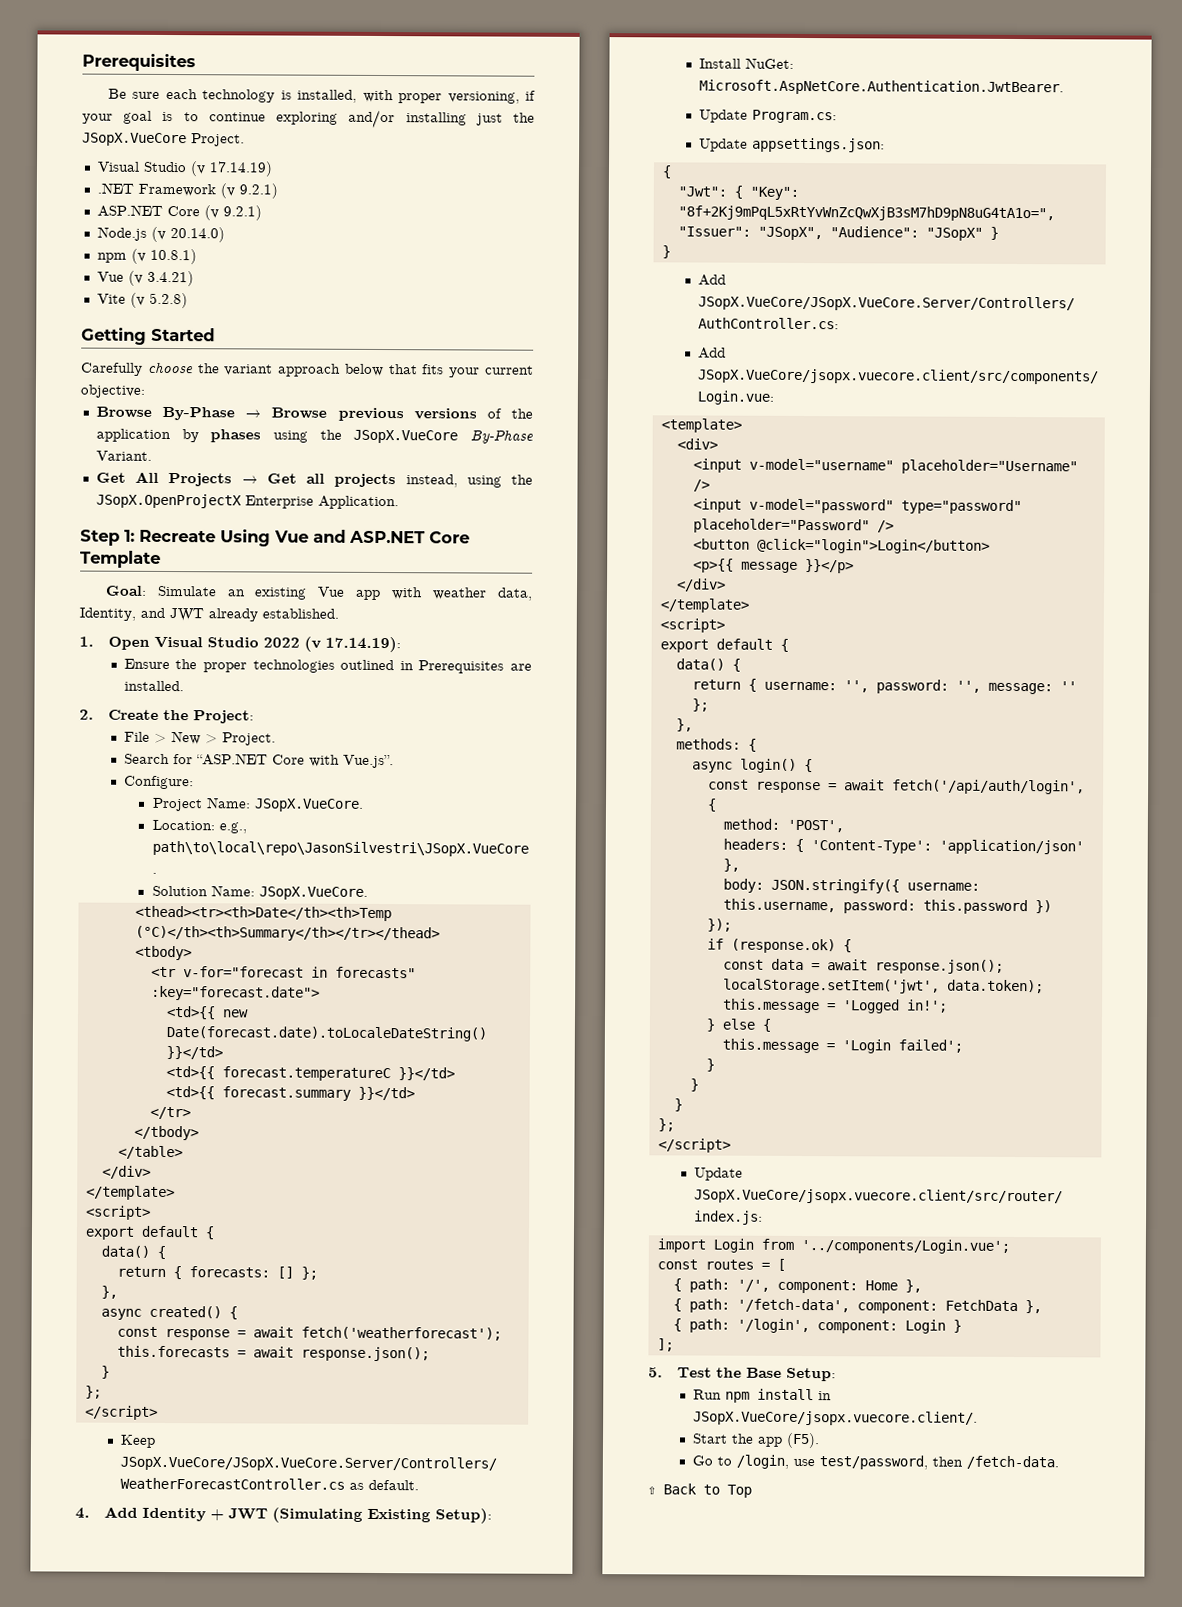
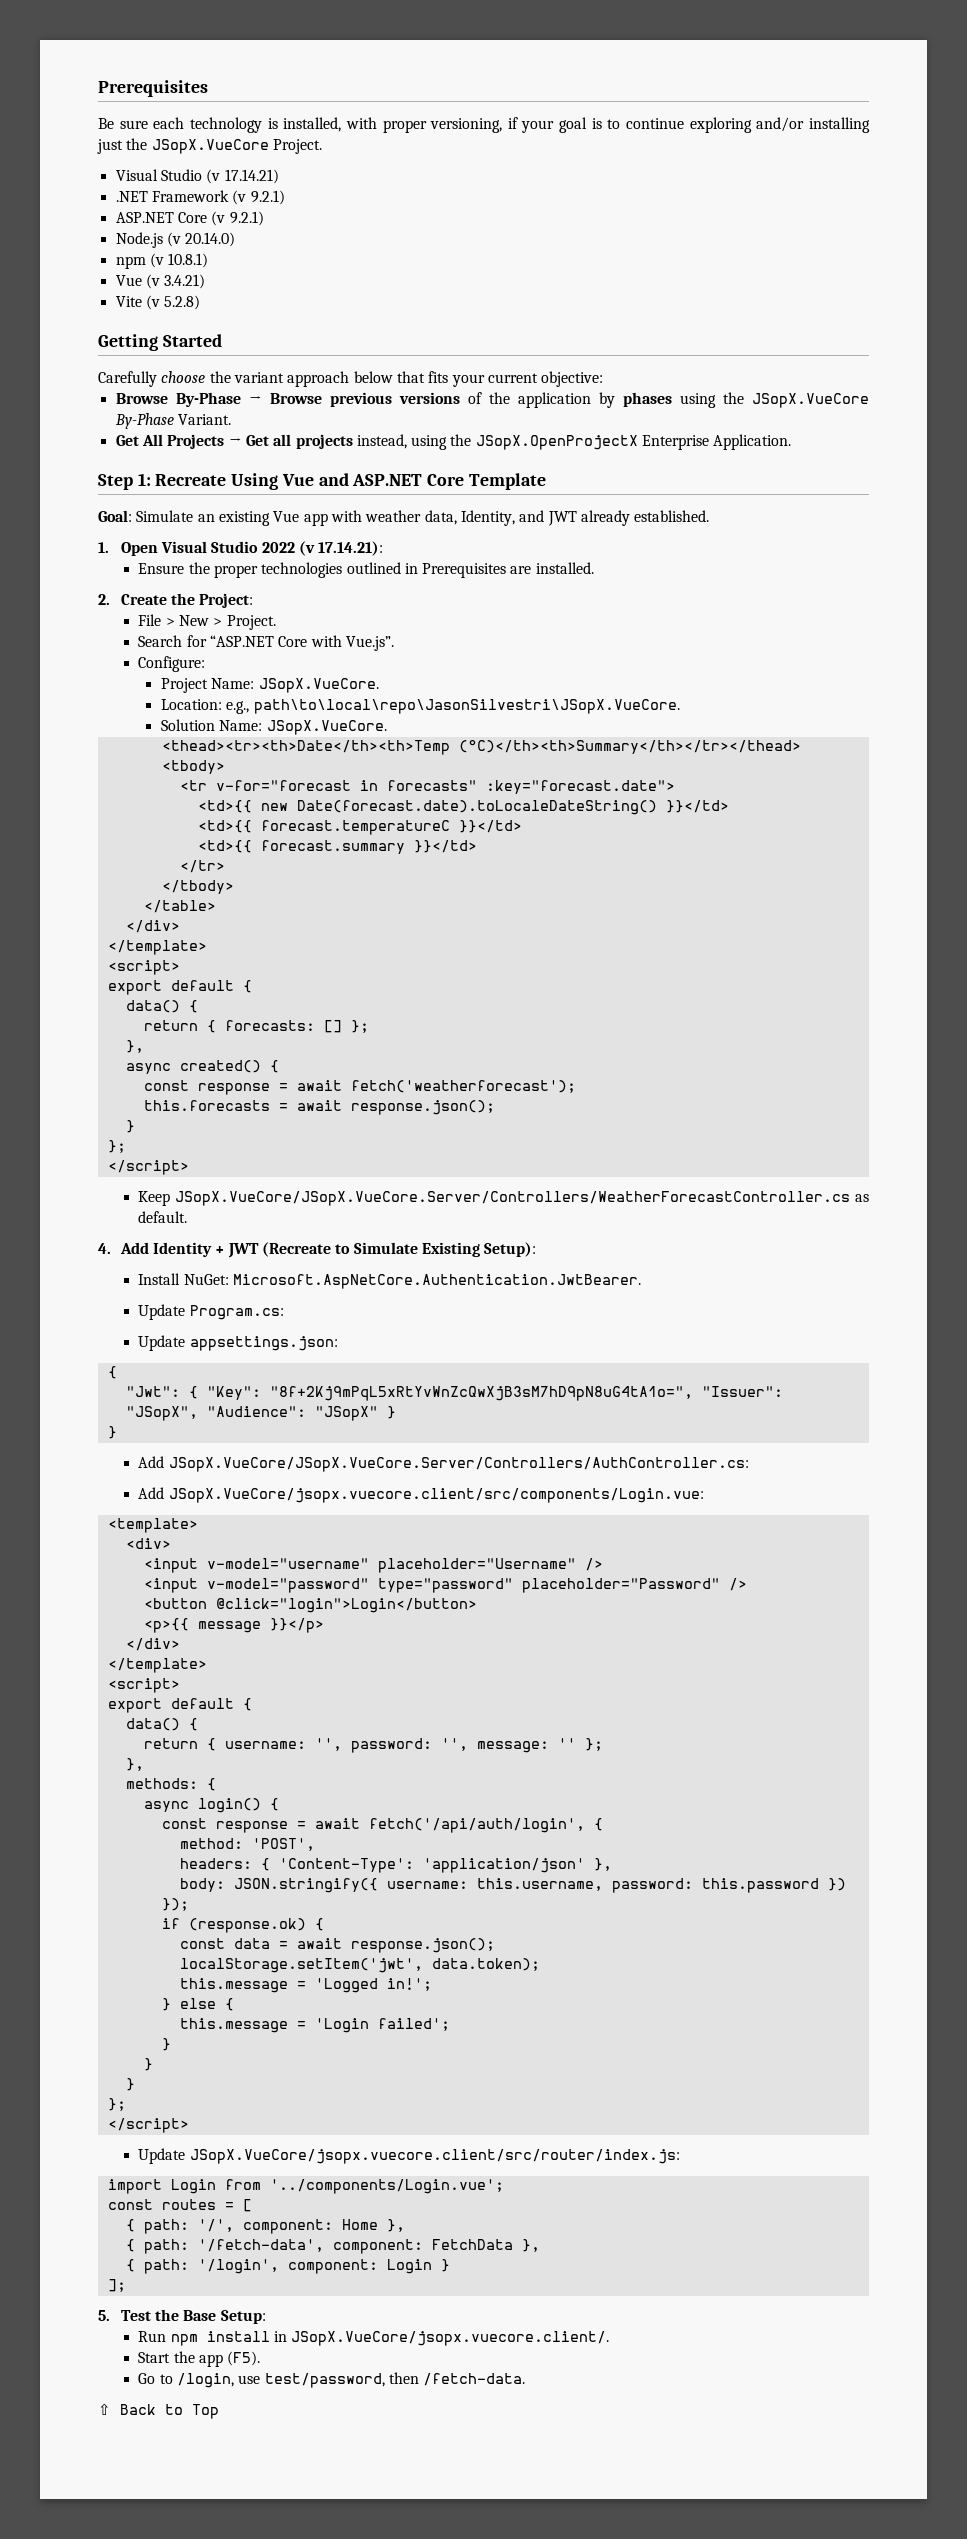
- Visual Studio (v 17.14.19)
+ Visual Studio (v 17.14.21)
- 1. Open Visual Studio 2022 (v 17.14.19):
+ 1. Open Visual Studio 2022 (v 17.14.21):
- 4. Add Identity + JWT (Simulating Existing Setup):
+ 4. Add Identity + JWT (Recreate to Simulate Existing Setup):

